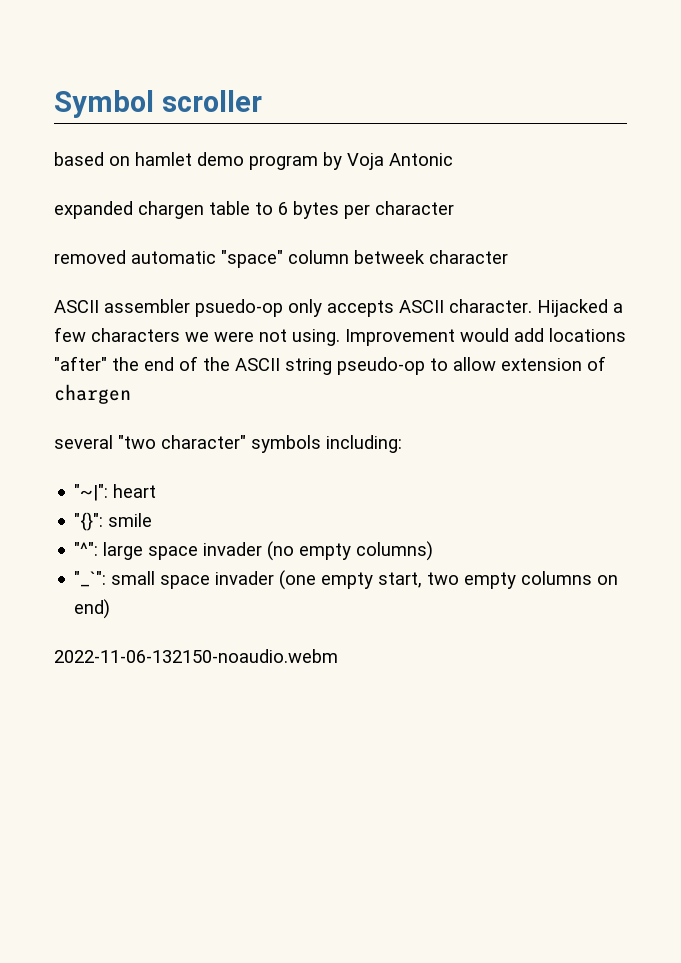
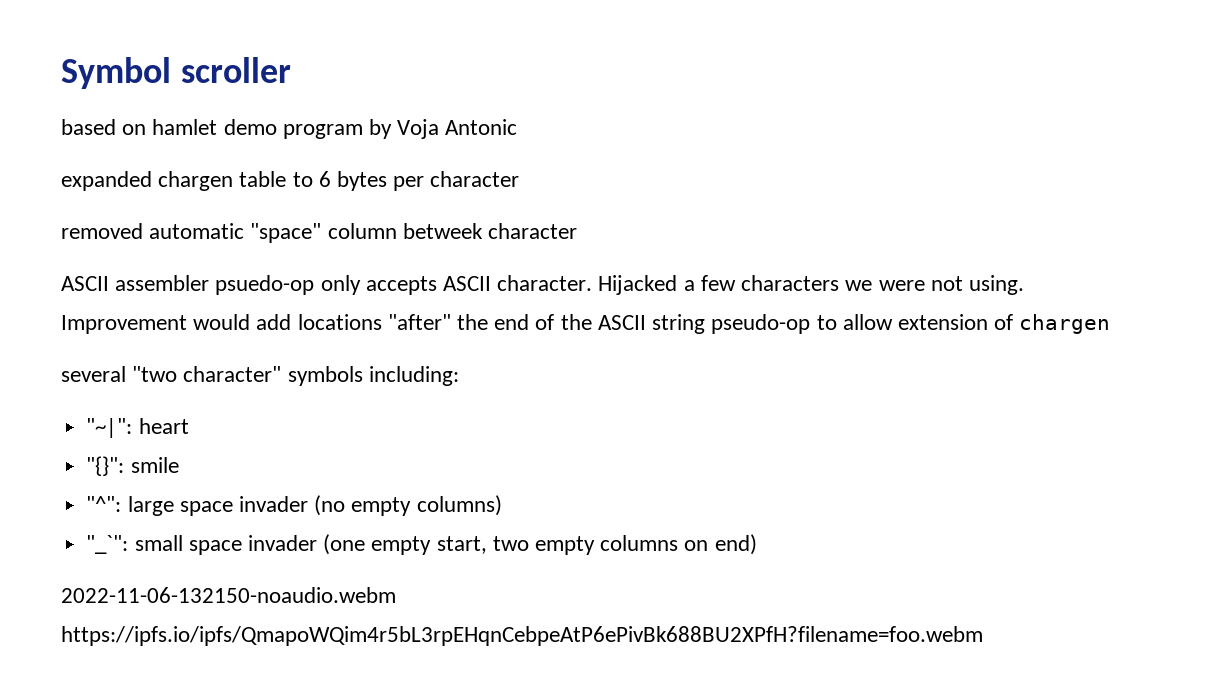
- 2022-11-06-132150-noaudio.webm
+ 2022-11-06-132150-noaudio.webm https://ipfs.io/ipfs/QmapoWQim4r5bL3rpEHqnCebpeAtP6ePivBk688BU2XPfH?filename=foo.webm

